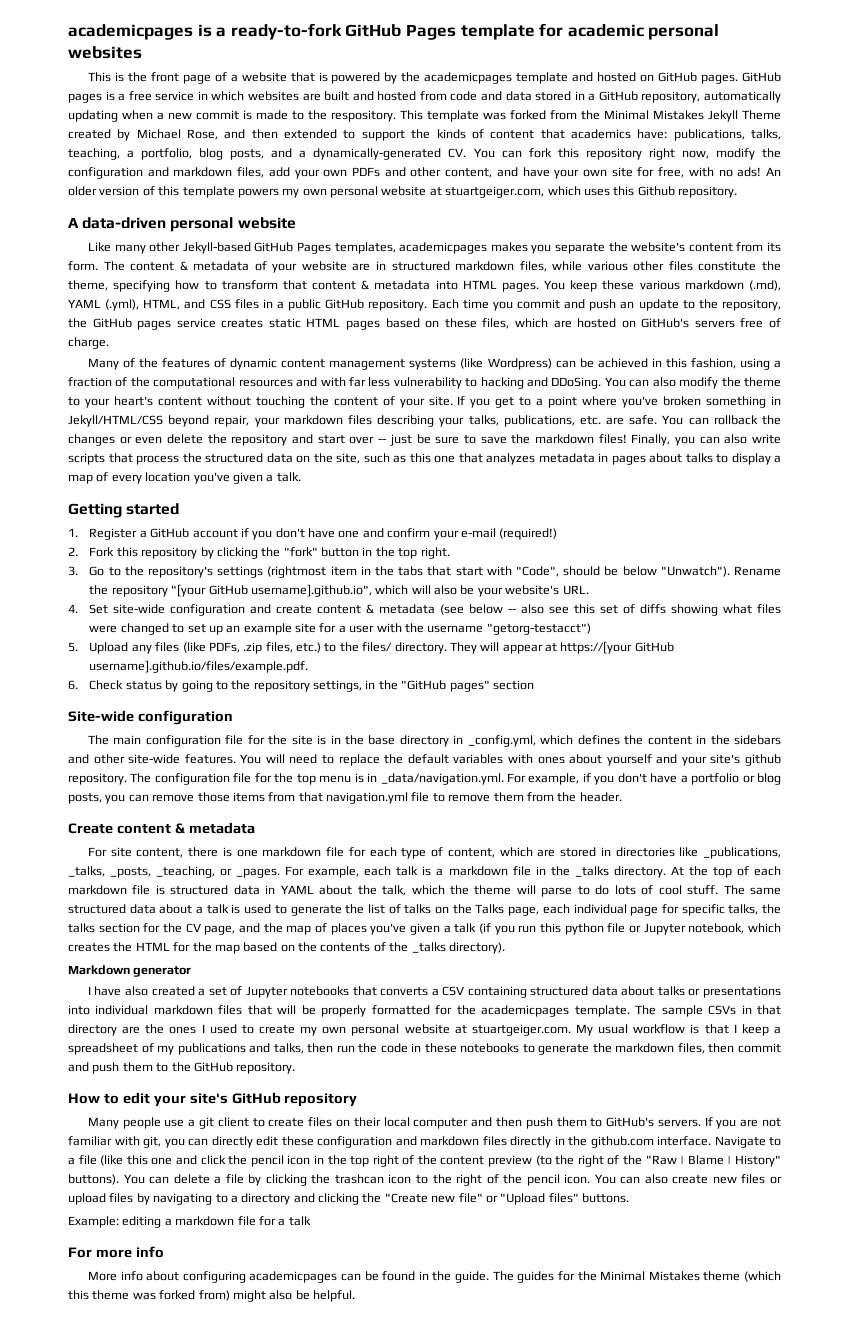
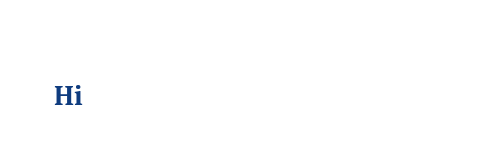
- academicpages is a ready-to-fork GitHub Pages template for academic personal websites
- This is the front page of a website that is powered by the academicpages template and hosted on GitHub pages. GitHub pages is a free service in which websites are built and hosted from code and data stored in a GitHub repository, automatically updating when a new commit is made to the respository. This template was forked from the Minimal Mistakes Jekyll Theme created by Michael Rose, and then extended to support the kinds of content that academics have: publications, talks, teaching, a portfolio, blog posts, and a dynamically-generated CV. You can fork this repository right now, modify the configuration and markdown files, add your own PDFs and other content, and have your own site for free, with no ads! An older version of this template powers my own personal website at stuartgeiger.com, which uses this Github repository.
- A data-driven personal website
- Like many other Jekyll-based GitHub Pages templates, academicpages makes you separate the website's content from its form. The content & metadata of your website are in structured markdown files, while various other files constitute the theme, specifying how to transform that content & metadata into HTML pages. You keep these various markdown (.md), YAML (.yml), HTML, and CSS files in a public GitHub repository. Each time you commit and push an update to the repository, the GitHub pages service creates static HTML pages based on these files, which are hosted on GitHub's servers free of charge.
- Many of the features of dynamic content management systems (like Wordpress) can be achieved in this fashion, using a fraction of the computational resources and with far less vulnerability to hacking and DDoSing. You can also modify the theme to your heart's content without touching the content of your site. If you get to a point where you've broken something in Jekyll/HTML/CSS beyond repair, your markdown files describing your talks, publications, etc. are safe. You can rollback the changes or even delete the repository and start over -- just be sure to save the markdown files! Finally, you can also write scripts that process the structured data on the site, such as this one that analyzes metadata in pages about talks to display a map of every location you've given a talk.
- Getting started
- 1. Register a GitHub account if you don't have one and confirm your e-mail (required!)
- 2. Fork this repository by clicking the "fork" button in the top right.
- 3. Go to the repository's settings (rightmost item in the tabs that start with "Code", should be below "Unwatch"). Rename the repository "[your GitHub username].github.io", which will also be your website's URL.
- 4. Set site-wide configuration and create content & metadata (see below -- also see this set of diffs showing what files were changed to set up an example site for a user with the username "getorg-testacct")
- 5. Upload any files (like PDFs, .zip files, etc.) to the files/ directory. They will appear at https://[your GitHub username].github.io/files/example.pdf.
- 6. Check status by going to the repository settings, in the "GitHub pages" section
- Site-wide configuration
- The main configuration file for the site is in the base directory in _config.yml, which defines the content in the sidebars and other site-wide features. You will need to replace the default variables with ones about yourself and your site's github repository. The configuration file for the top menu is in _data/navigation.yml. For example, if you don't have a portfolio or blog posts, you can remove those items from that navigation.yml file to remove them from the header.
- Create content & metadata
- For site content, there is one markdown file for each type of content, which are stored in directories like _publications, _talks, _posts, _teaching, or _pages. For example, each talk is a markdown file in the _talks directory. At the top of each markdown file is structured data in YAML about the talk, which the theme will parse to do lots of cool stuff. The same structured data about a talk is used to generate the list of talks on the Talks page, each individual page for specific talks, the talks section for the CV page, and the map of places you've given a talk (if you run this python file or Jupyter notebook, which creates the HTML for the map based on the contents of the _talks directory).
- Markdown generator
- I have also created a set of Jupyter notebooks that converts a CSV containing structured data about talks or presentations into individual markdown files that will be properly formatted for the academicpages template. The sample CSVs in that directory are the ones I used to create my own personal website at stuartgeiger.com. My usual workflow is that I keep a spreadsheet of my publications and talks, then run the code in these notebooks to generate the markdown files, then commit and push them to the GitHub repository.
- How to edit your site's GitHub repository
- Many people use a git client to create files on their local computer and then push them to GitHub's servers. If you are not familiar with git, you can directly edit these configuration and markdown files directly in the github.com interface. Navigate to a file (like this one and click the pencil icon in the top right of the content preview (to the right of the "Raw | Blame | History" buttons). You can delete a file by clicking the trashcan icon to the right of the pencil icon. You can also create new files or upload files by navigating to a directory and clicking the "Create new file" or "Upload files" buttons.
- Example: editing a markdown file for a talk
- For more info
- More info about configuring academicpages can be found in the guide. The guides for the Minimal Mistakes theme (which this theme was forked from) might also be helpful.
+ Hi

